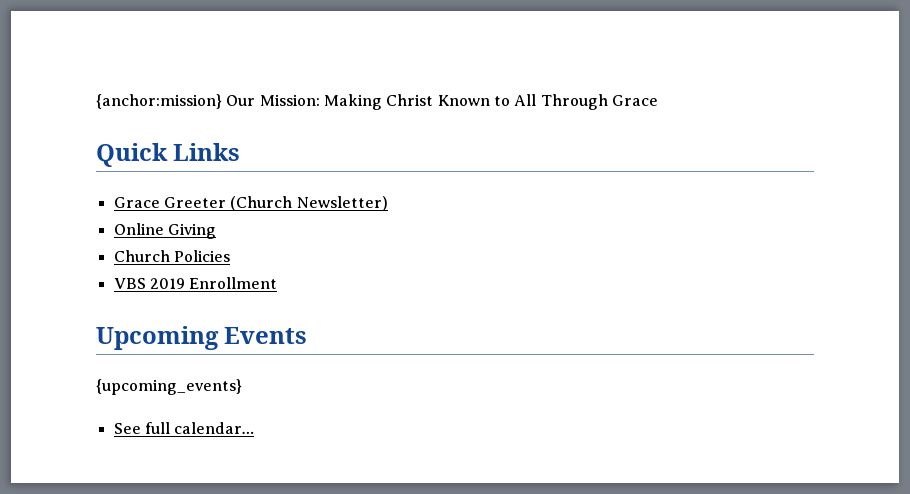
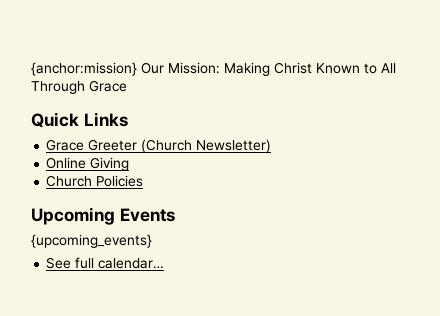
- VBS 2019 Enrollment

